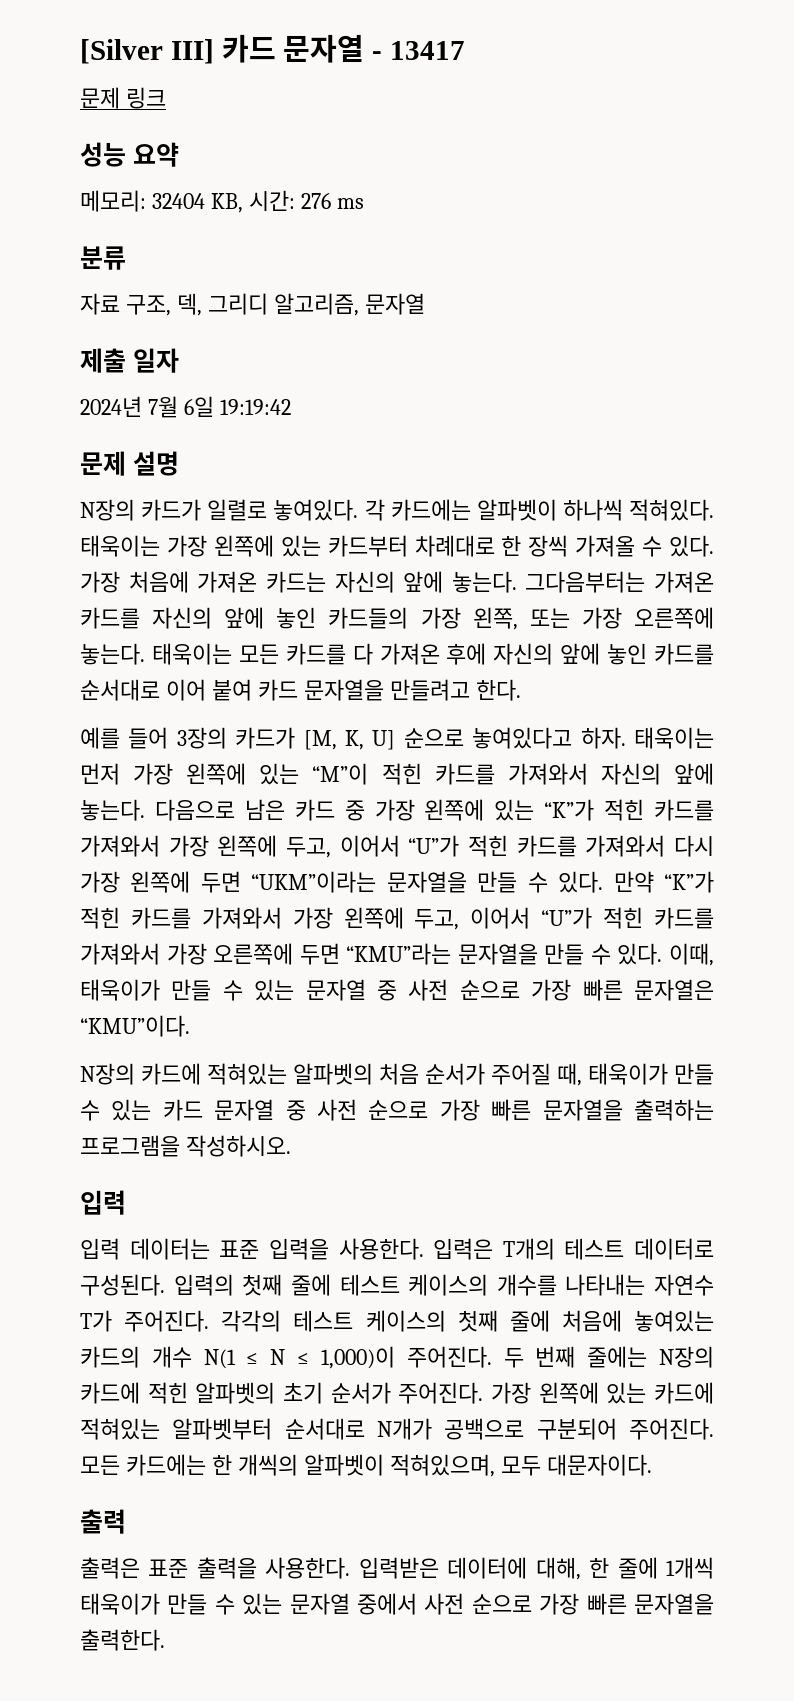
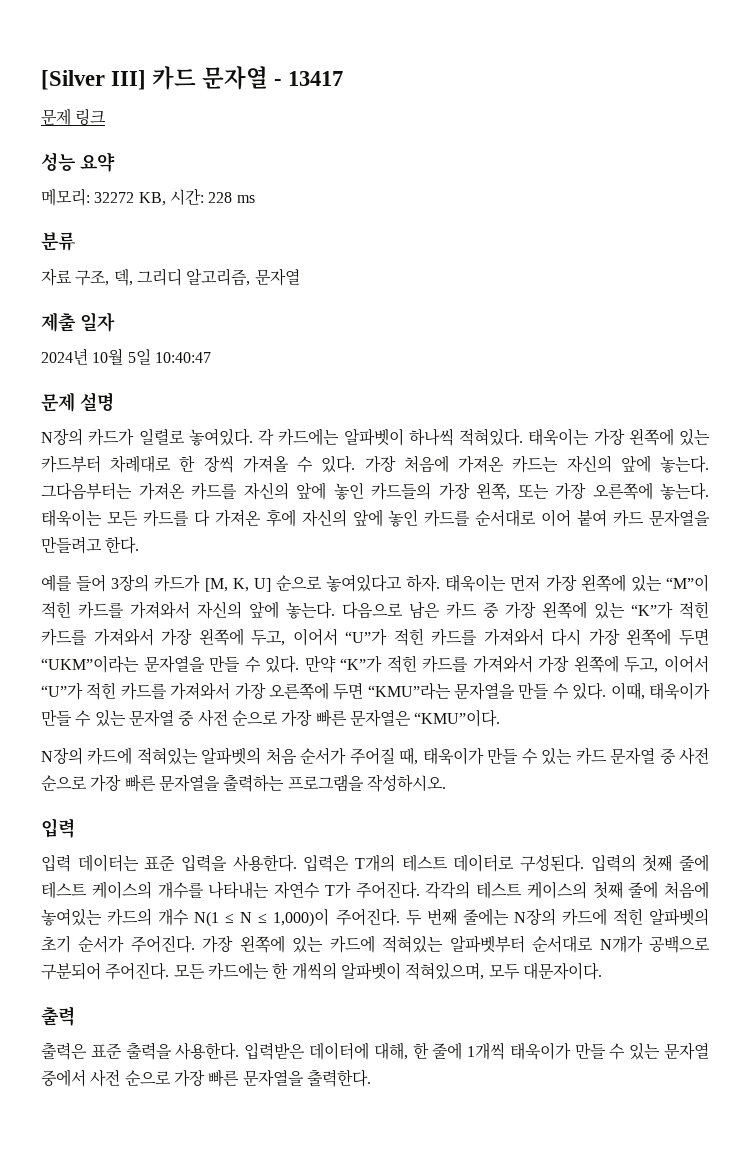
- 메모리: 32404 KB, 시간: 276 ms
+ 메모리: 32272 KB, 시간: 228 ms
- 2024년 7월 6일 19:19:42
+ 2024년 10월 5일 10:40:47

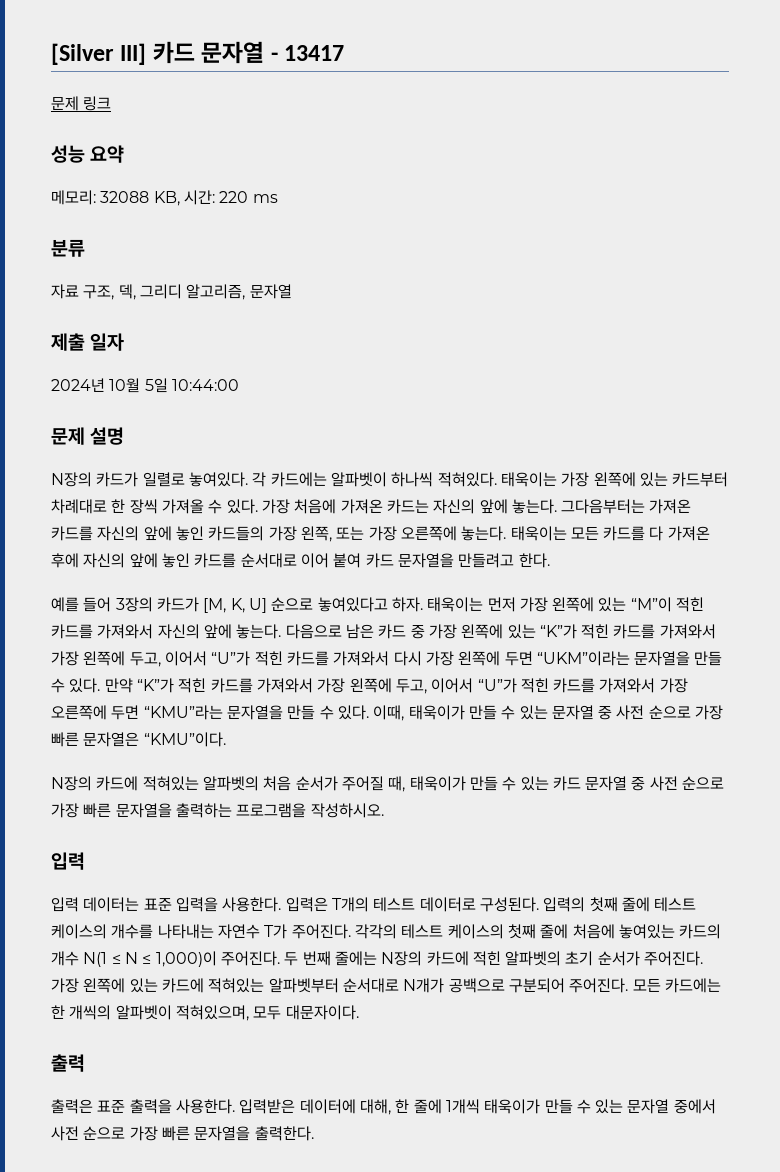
- 메모리: 32272 KB, 시간: 228 ms
+ 메모리: 32088 KB, 시간: 220 ms
- 2024년 10월 5일 10:40:47
+ 2024년 10월 5일 10:44:00

